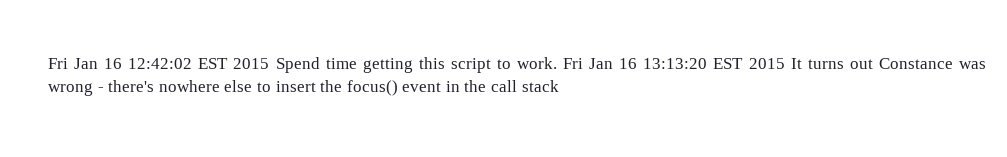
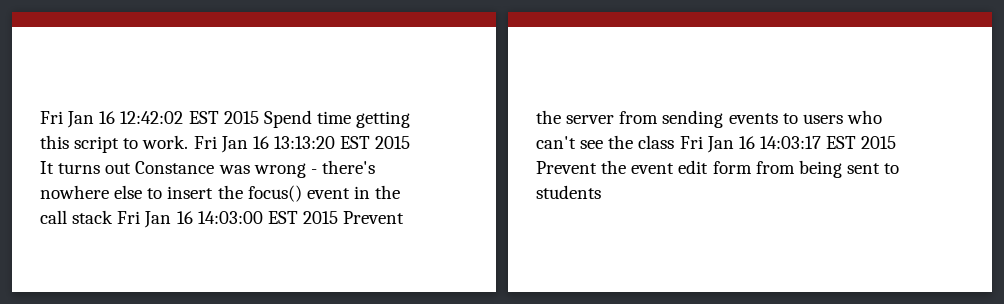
- Fri Jan 16 13:13:20 EST 2015 It turns out Constance was wrong - there's nowhere else to insert the focus() event in the call stack
+ Fri Jan 16 13:13:20 EST 2015 It turns out Constance was wrong - there's nowhere else to insert the focus() event in the call stack Fri Jan 16 14:03:00 EST 2015 Prevent the server from sending events to users who can't see the class Fri Jan 16 14:03:17 EST 2015 Prevent the event edit form from being sent to students

